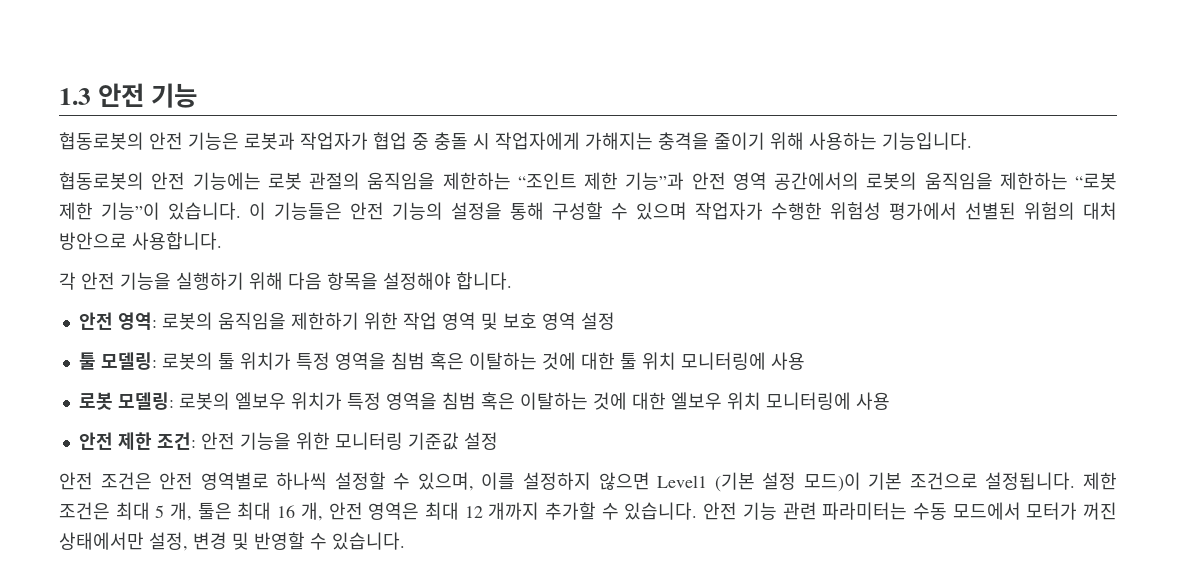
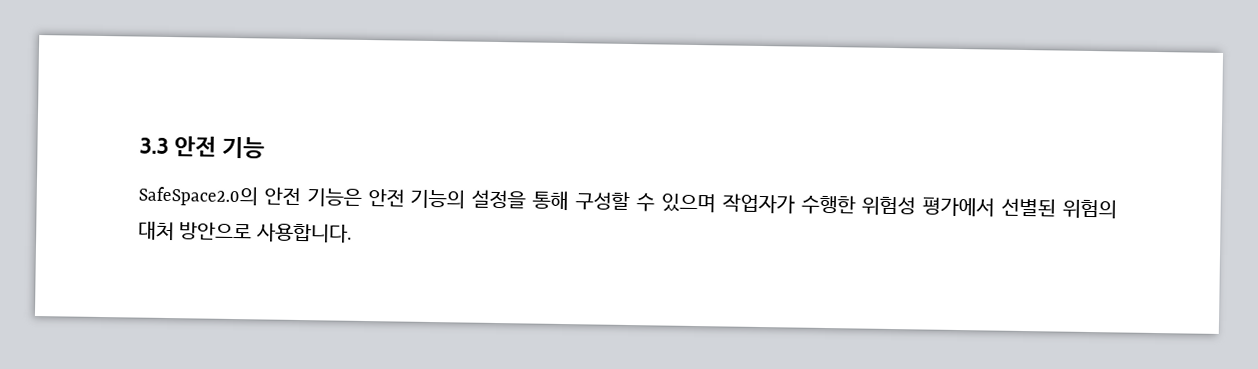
- 1.3 안전 기능
+ 3.3 안전 기능
- 협동로봇의 안전 기능은 로봇과 작업자가 협업 중 충돌 시 작업자에게 가해지는 충격을 줄이기 위해 사용하는 기능입니다.
- 협동로봇의 안전 기능에는 로봇 관절의 움직임을 제한하는 “조인트 제한 기능”과 안전 영역 공간에서의 로봇의 움직임을 제한하는 “로봇 제한 기능”이 있습니다. 이 기능들은 안전 기능의 설정을 통해 구성할 수 있으며 작업자가 수행한 위험성 평가에서 선별된 위험의 대처 방안으로 사용합니다.
+ SafeSpace2.0의 안전 기능은 안전 기능의 설정을 통해 구성할 수 있으며 작업자가 수행한 위험성 평가에서 선별된 위험의 대처 방안으로 사용합니다.
- 각 안전 기능을 실행하기 위해 다음 항목을 설정해야 합니다.
- 안전 영역: 로봇의 움직임을 제한하기 위한 작업 영역 및 보호 영역 설정
- 툴 모델링: 로봇의 툴 위치가 특정 영역을 침범 혹은 이탈하는 것에 대한 툴 위치 모니터링에 사용
- 로봇 모델링: 로봇의 엘보우 위치가 특정 영역을 침범 혹은 이탈하는 것에 대한 엘보우 위치 모니터링에 사용
- 안전 제한 조건: 안전 기능을 위한 모니터링 기준값 설정
- 안전 조건은 안전 영역별로 하나씩 설정할 수 있으며, 이를 설정하지 않으면 Level1 (기본 설정 모드)이 기본 조건으로 설정됩니다. 제한 조건은 최대 5 개, 툴은 최대 16 개, 안전 영역은 최대 12 개까지 추가할 수 있습니다. 안전 기능 관련 파라미터는 수동 모드에서 모터가 꺼진 상태에서만 설정, 변경 및 반영할 수 있습니다.

